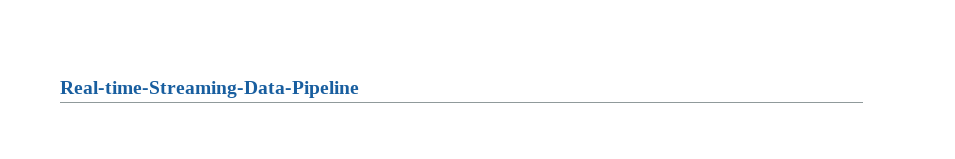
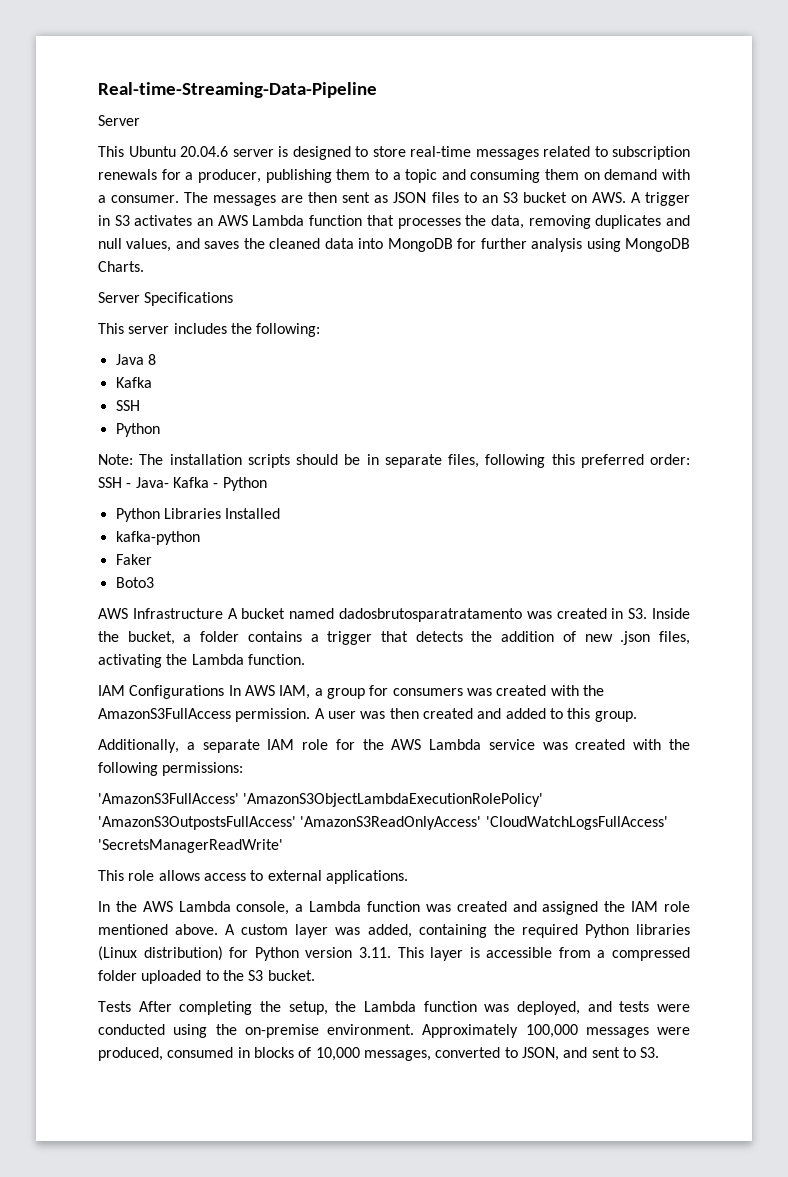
  Real-time-Streaming-Data-Pipeline
+ Server
+ This Ubuntu 20.04.6 server is designed to store real-time messages related to subscription renewals for a producer, publishing them to a topic and consuming them on demand with a consumer. The messages are then sent as JSON files to an S3 bucket on AWS. A trigger in S3 activates an AWS Lambda function that processes the data, removing duplicates and null values, and saves the cleaned data into MongoDB for further analysis using MongoDB Charts.
+ Server Specifications
+ This server includes the following:
+ Java 8
+ Kafka
+ SSH
+ Python
+ Note: The installation scripts should be in separate files, following this preferred order: SSH - Java- Kafka - Python
+ Python Libraries Installed
+ kafka-python
+ Faker
+ Boto3
+ AWS Infrastructure A bucket named dadosbrutosparatratamento was created in S3. Inside the bucket, a folder contains a trigger that detects the addition of new .json files, activating the Lambda function.
+ IAM Configurations In AWS IAM, a group for consumers was created with the AmazonS3FullAccess permission. A user was then created and added to this group.
+ Additionally, a separate IAM role for the AWS Lambda service was created with the following permissions:
+ 'AmazonS3FullAccess' 'AmazonS3ObjectLambdaExecutionRolePolicy' 'AmazonS3OutpostsFullAccess' 'AmazonS3ReadOnlyAccess' 'CloudWatchLogsFullAccess' 'SecretsManagerReadWrite'
+ This role allows access to external applications.
+ In the AWS Lambda console, a Lambda function was created and assigned the IAM role mentioned above. A custom layer was added, containing the required Python libraries (Linux distribution) for Python version 3.11. This layer is accessible from a compressed folder uploaded to the S3 bucket.
+ Tests After completing the setup, the Lambda function was deployed, and tests were conducted using the on-premise environment. Approximately 100,000 messages were produced, consumed in blocks of 10,000 messages, converted to JSON, and sent to S3.

